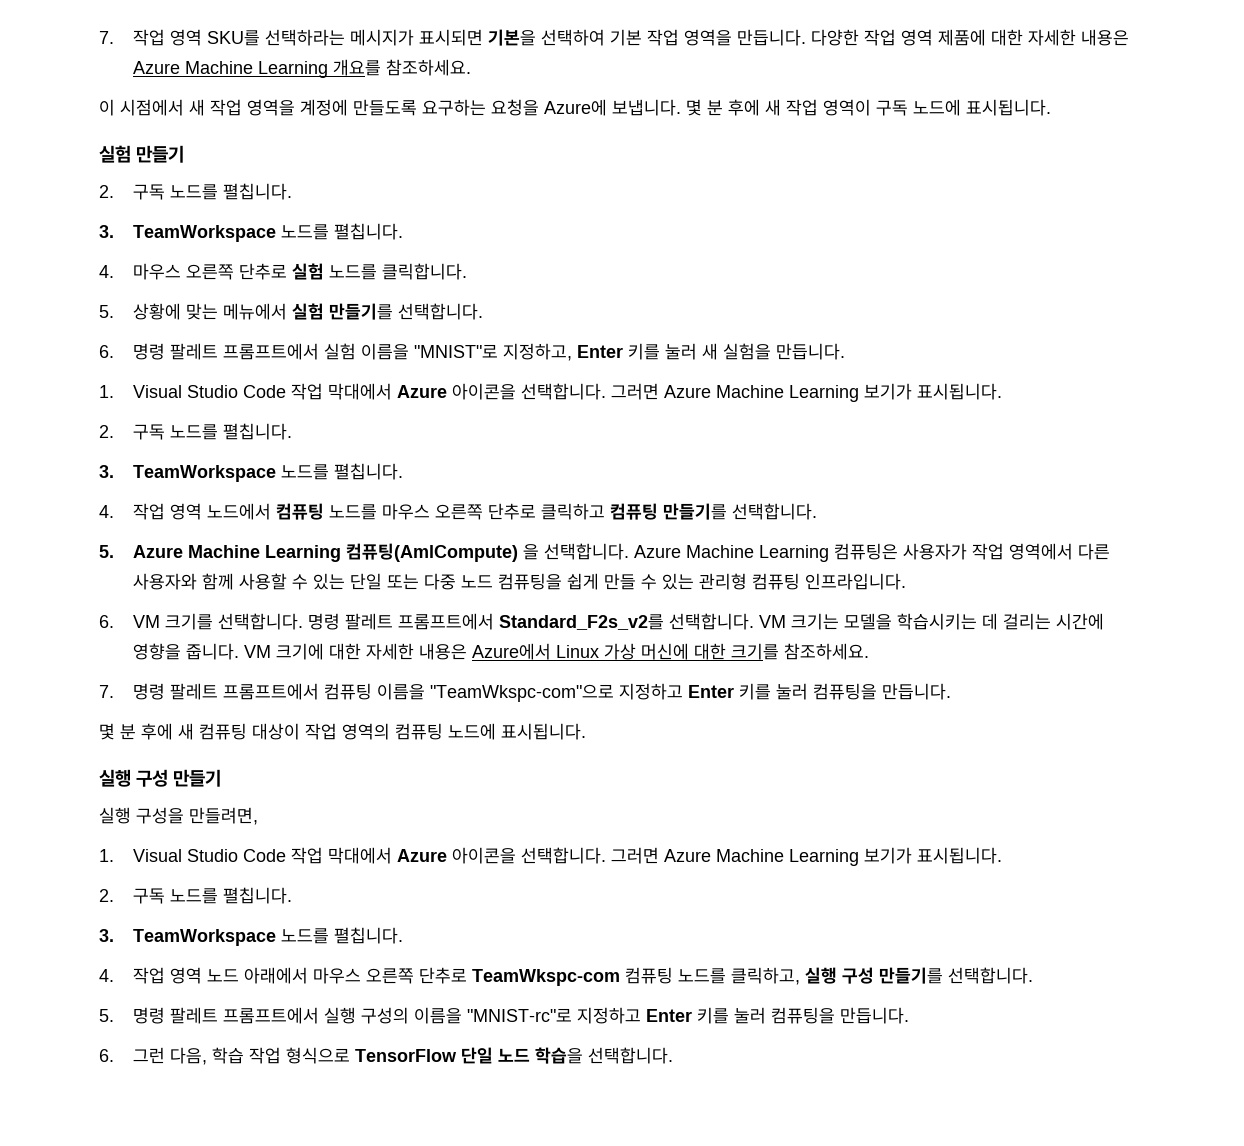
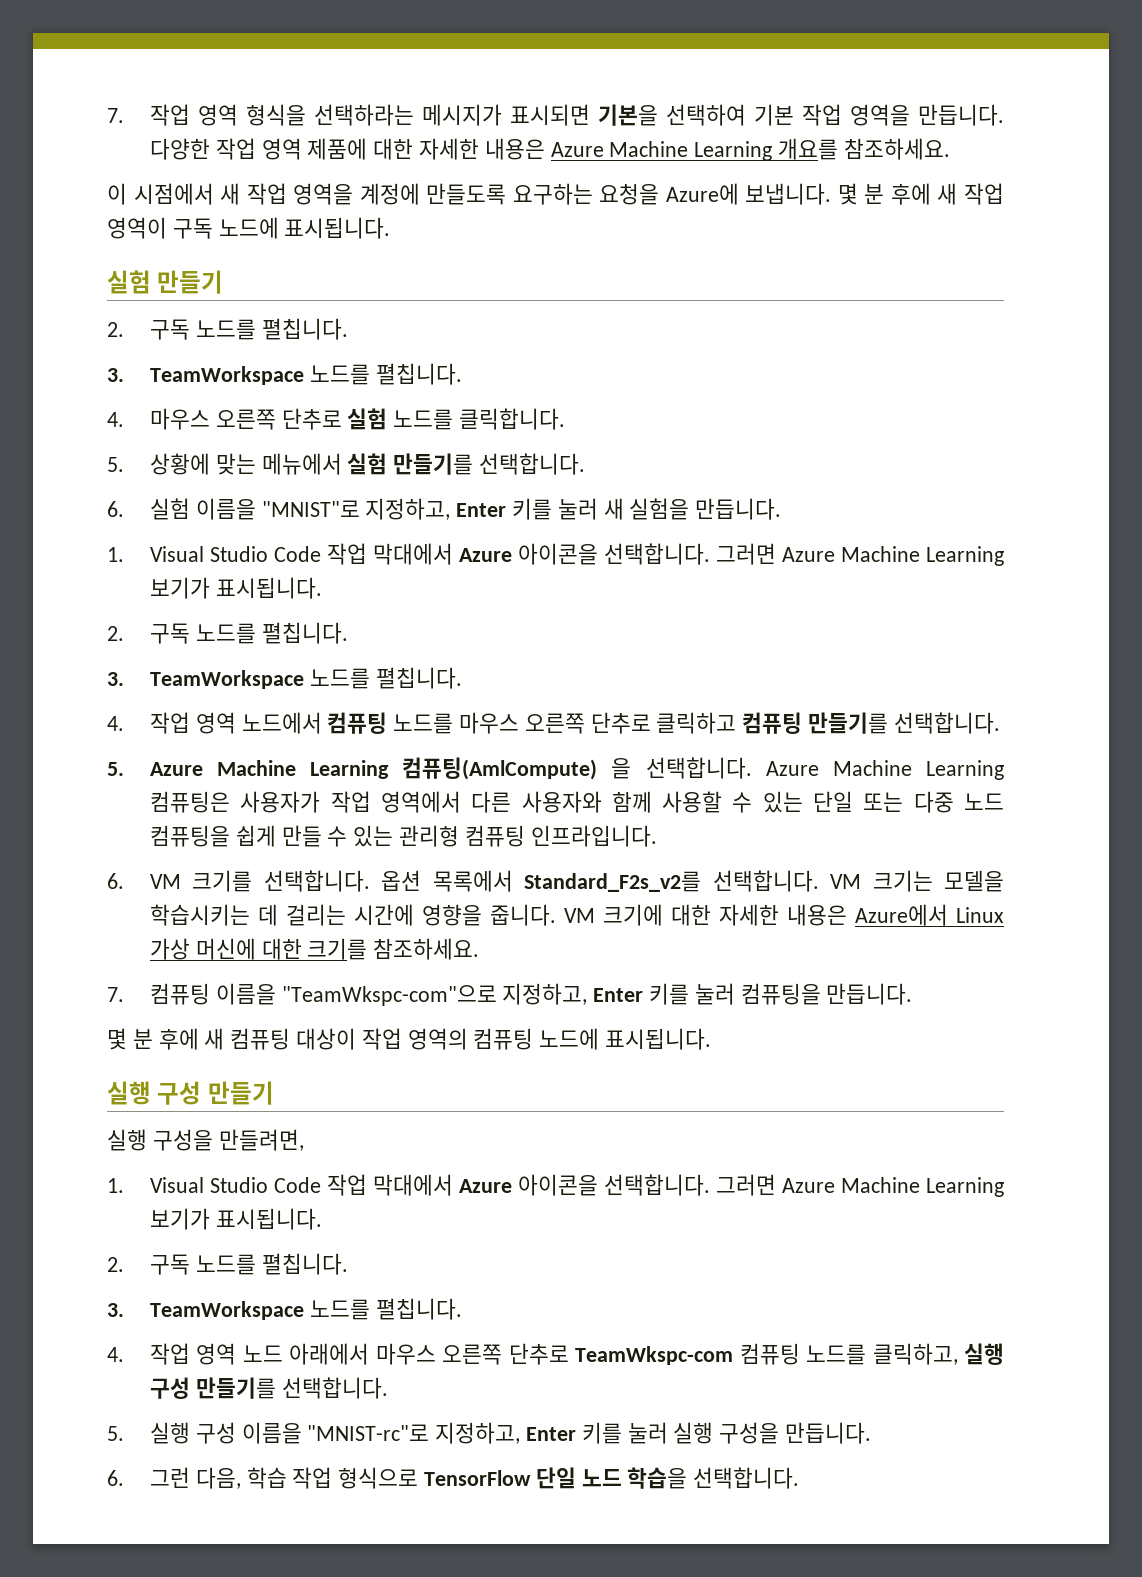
- 7. 작업 영역 SKU를 선택하라는 메시지가 표시되면 기본을 선택하여 기본 작업 영역을 만듭니다.
+ 7. 작업 영역 형식을 선택하라는 메시지가 표시되면 기본을 선택하여 기본 작업 영역을 만듭니다.
- 6. 명령 팔레트 프롬프트에서 실험 이름을 "MNIST"로 지정하고, Enter 키를 눌러 새 실험을 만듭니다.
+ 6. 실험 이름을 "MNIST"로 지정하고, Enter 키를 눌러 새 실험을 만듭니다.
- 명령 팔레트 프롬프트에서 Standard_F2s_v2를 선택합니다.
+ 옵션 목록에서 Standard_F2s_v2를 선택합니다.
- 7. 명령 팔레트 프롬프트에서 컴퓨팅 이름을 "TeamWkspc-com"으로 지정하고 Enter 키를 눌러 컴퓨팅을 만듭니다.
+ 7. 컴퓨팅 이름을 "TeamWkspc-com"으로 지정하고, Enter 키를 눌러 컴퓨팅을 만듭니다.
- 5. 명령 팔레트 프롬프트에서 실행 구성의 이름을 "MNIST-rc"로 지정하고 Enter 키를 눌러 컴퓨팅을 만듭니다.
+ 5. 실행 구성 이름을 "MNIST-rc"로 지정하고, Enter 키를 눌러 실행 구성을 만듭니다.

